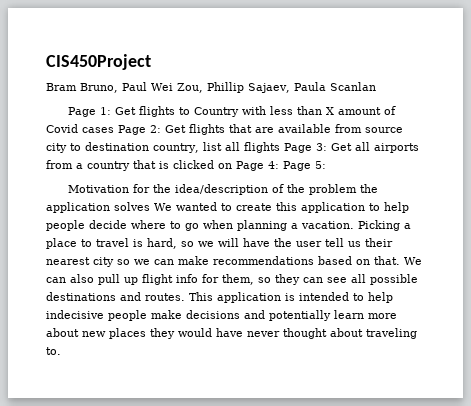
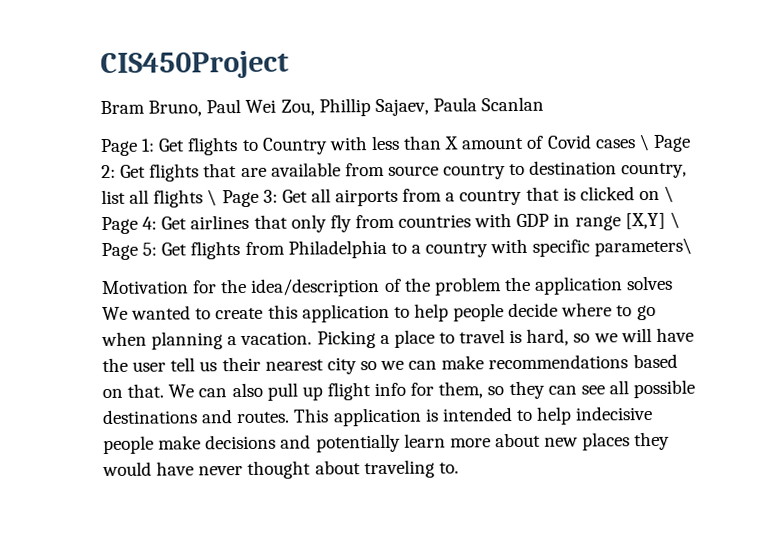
- Page 1: Get flights to Country with less than X amount of Covid cases Page 2: Get flights that are available from source city to destination country, list all flights Page 3: Get all airports from a country that is clicked on Page 4: Page 5:
+ Page 1: Get flights to Country with less than X amount of Covid cases \ Page 2: Get flights that are available from source country to destination country, list all flights \ Page 3: Get all airports from a country that is clicked on \ Page 4: Get airlines that only fly from countries with GDP in range [X,Y] \ Page 5: Get flights from Philadelphia to a country with specific parameters\

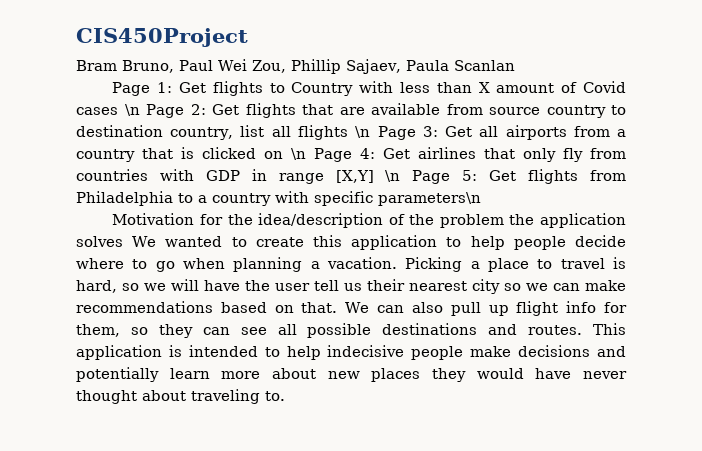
- Get flights to Country with less than X amount of Covid cases \ Page 2:
+ Get flights to Country with less than X amount of Covid cases \n Page 2:
- Get flights that are available from source country to destination country, list all flights \ Page 3:
+ Get flights that are available from source country to destination country, list all flights \n Page 3:
- Get all airports from a country that is clicked on \ Page 4:
+ Get all airports from a country that is clicked on \n Page 4:
- Get airlines that only fly from countries with GDP in range [X,Y] \ Page 5:
+ Get airlines that only fly from countries with GDP in range [X,Y] \n Page 5:
- Get flights from Philadelphia to a country with specific parameters\
+ Get flights from Philadelphia to a country with specific parameters\n

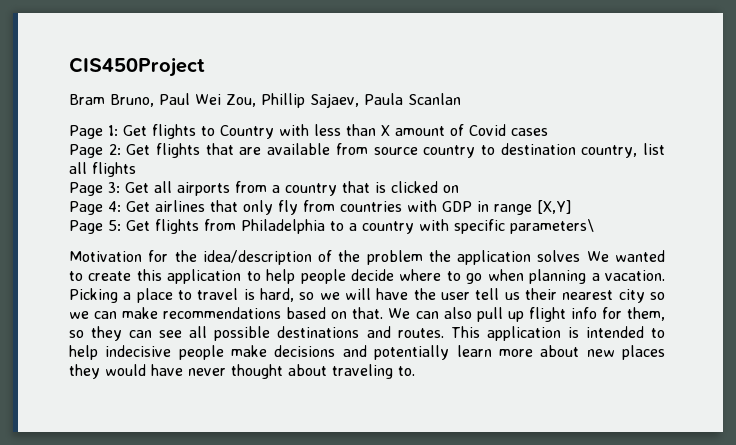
- Get flights to Country with less than X amount of Covid cases \n Page 2:
+ Get flights to Country with less than X amount of Covid cases
+ Page 2:
- Get flights that are available from source country to destination country, list all flights \n Page 3:
+ Get flights that are available from source country to destination country, list all flights
+ Page 3:
- Get all airports from a country that is clicked on \n Page 4:
+ Get all airports from a country that is clicked on
+ Page 4:
- Get airlines that only fly from countries with GDP in range [X,Y] \n Page 5:
+ Get airlines that only fly from countries with GDP in range [X,Y]
+ Page 5:
- Get flights from Philadelphia to a country with specific parameters\n
+ Get flights from Philadelphia to a country with specific parameters\

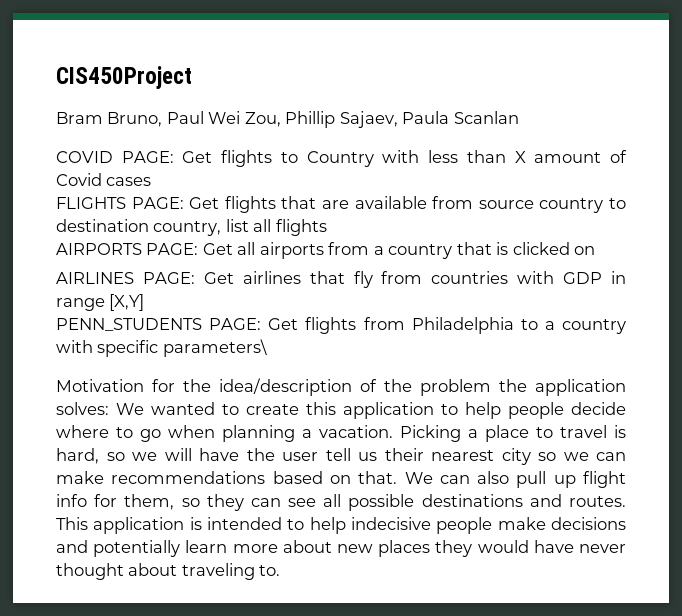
- Page 1: Get flights to Country with less than X amount of Covid cases
+ COVID PAGE: Get flights to Country with less than X amount of Covid cases
- Page 2: Get flights that are available from source country to destination country, list all flights
+ FLIGHTS PAGE: Get flights that are available from source country to destination country, list all flights
- Page 3: Get all airports from a country that is clicked on
+ AIRPORTS PAGE: Get all airports from a country that is clicked on
- Page 4: Get airlines that only fly from countries with GDP in range [X,Y]
+ AIRLINES PAGE: Get airlines that fly from countries with GDP in range [X,Y]
- Page 5: Get flights from Philadelphia to a country with specific parameters\
+ PENN_STUDENTS PAGE: Get flights from Philadelphia to a country with specific parameters\
- Motivation for the idea/description of the problem the application solves We wanted to create this application to help people decide where to go when planning a vacation.
+ Motivation for the idea/description of the problem the application solves: We wanted to create this application to help people decide where to go when planning a vacation.

